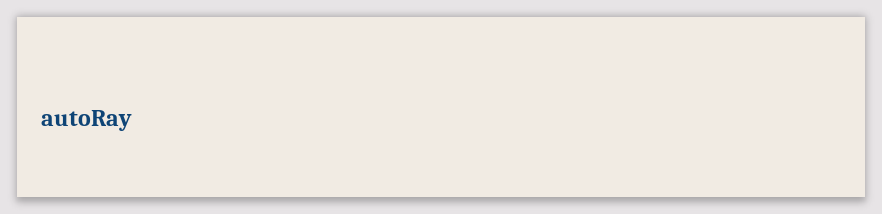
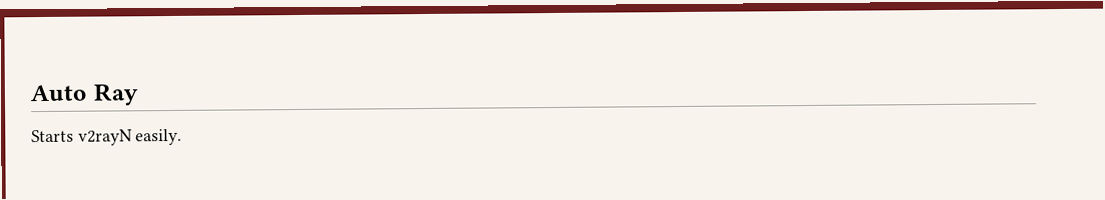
- autoRay
+ Auto Ray
+ Starts v2rayN easily.

